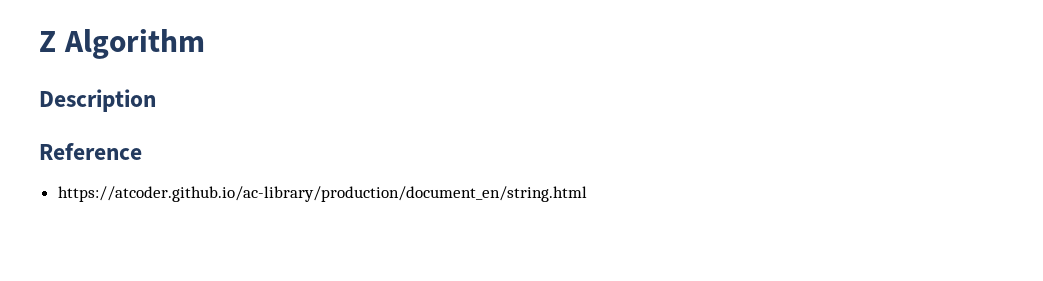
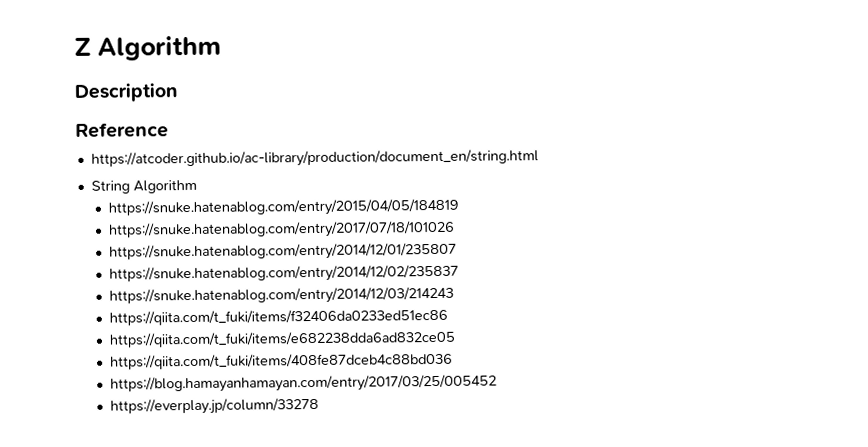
+ String Algorithm
+ https://snuke.hatenablog.com/entry/2015/04/05/184819
+ https://snuke.hatenablog.com/entry/2017/07/18/101026
+ https://snuke.hatenablog.com/entry/2014/12/01/235807
+ https://snuke.hatenablog.com/entry/2014/12/02/235837
+ https://snuke.hatenablog.com/entry/2014/12/03/214243
+ https://qiita.com/t_fuki/items/f32406da0233ed51ec86
+ https://qiita.com/t_fuki/items/e682238dda6ad832ce05
+ https://qiita.com/t_fuki/items/408fe87dceb4c88bd036
+ https://blog.hamayanhamayan.com/entry/2017/03/25/005452
+ https://everplay.jp/column/33278

